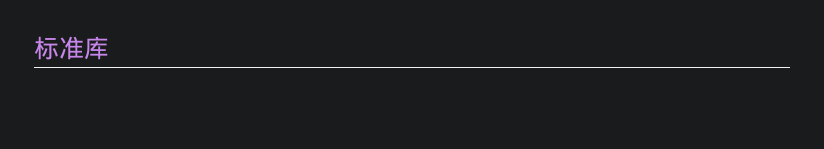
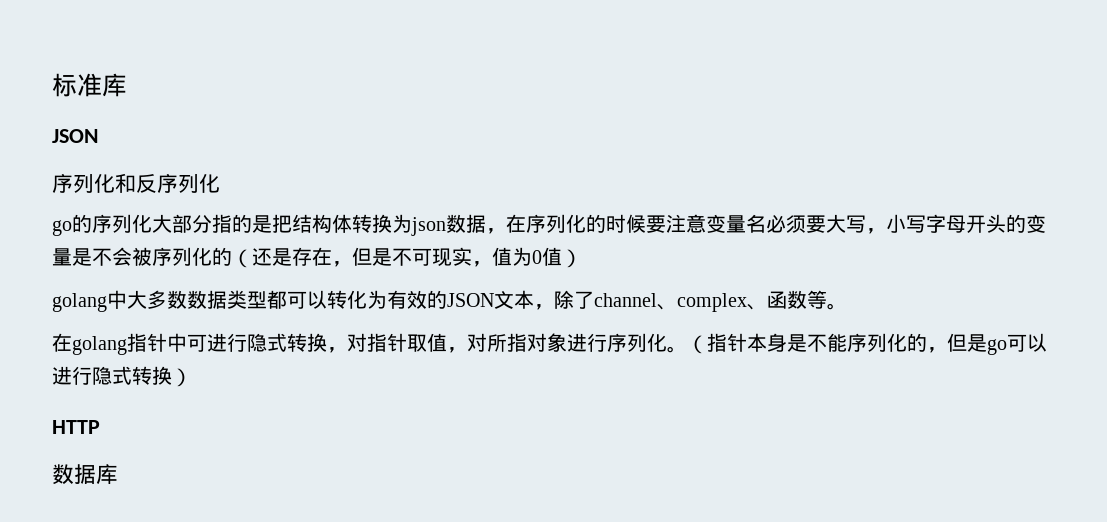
  标准库
+ JSON
+ 序列化和反序列化
+ go的序列化大部分指的是把结构体转换为json数据，在序列化的时候要注意变量名必须要大写，小写字母开头的变量是不会被序列化的（还是存在，但是不可现实，值为0值）
+ golang中大多数数据类型都可以转化为有效的JSON文本，除了channel、complex、函数等。
+ 在golang指针中可进行隐式转换，对指针取值，对所指对象进行序列化。（指针本身是不能序列化的，但是go可以进行隐式转换）
+ HTTP
+ 数据库

